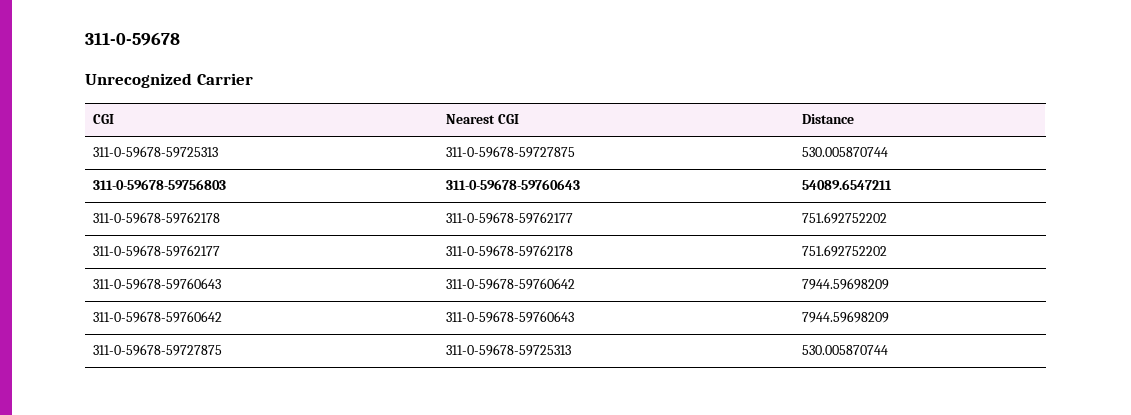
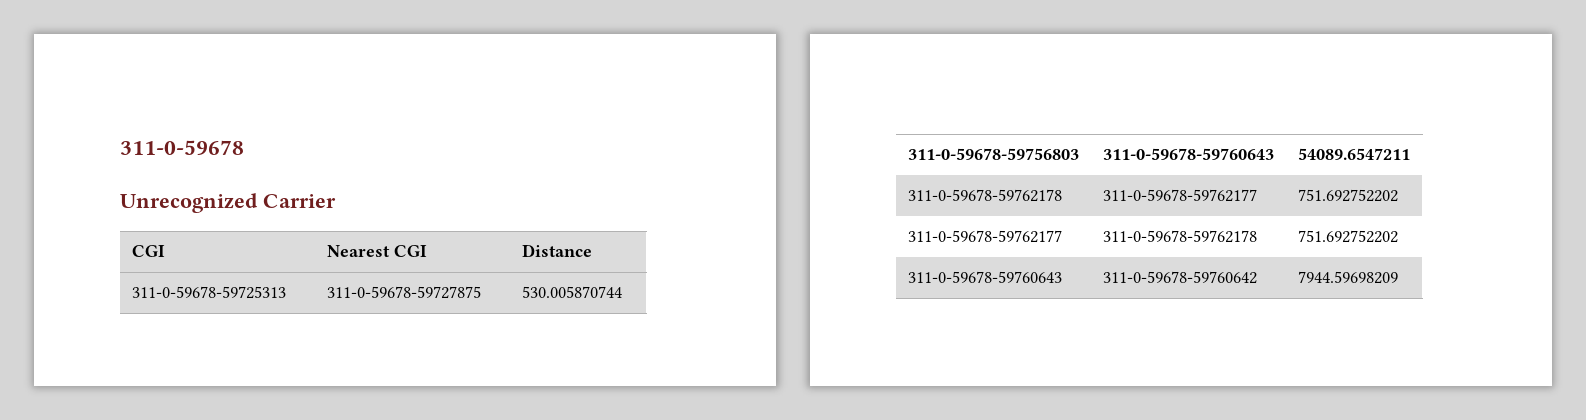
- 311-0-59678-59760642 | 311-0-59678-59760643 | 7944.59698209
- 311-0-59678-59727875 | 311-0-59678-59725313 | 530.005870744

